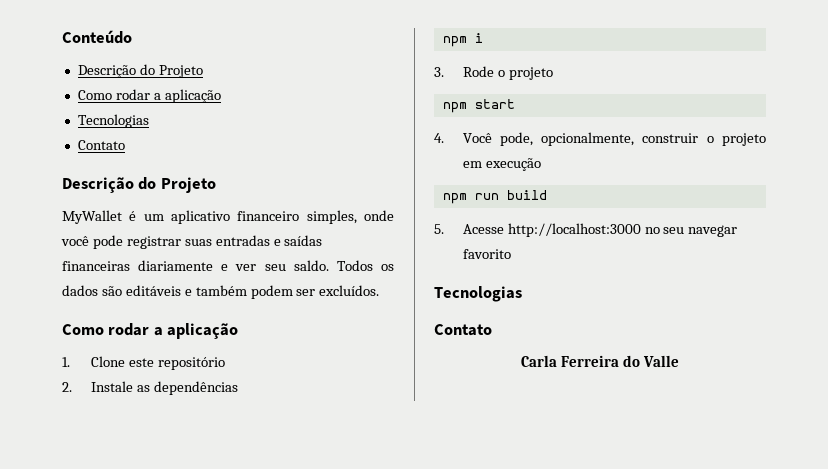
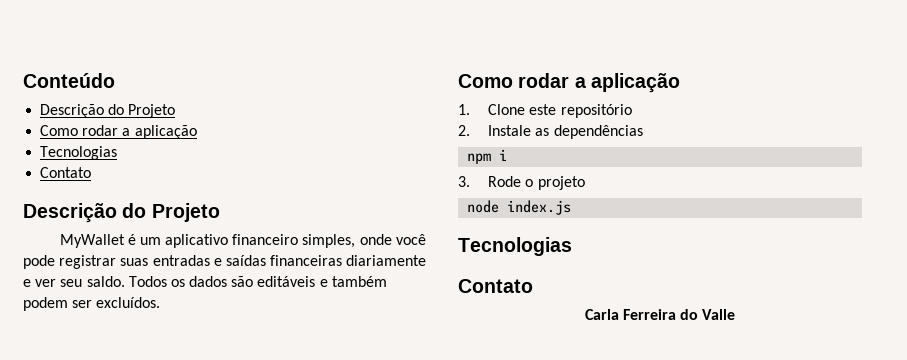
- npm start
- 4. Você pode, opcionalmente, construir o projeto em execução
- npm run build
- 5. Acesse http://localhost:3000 no seu navegar favorito
+ node index.js

